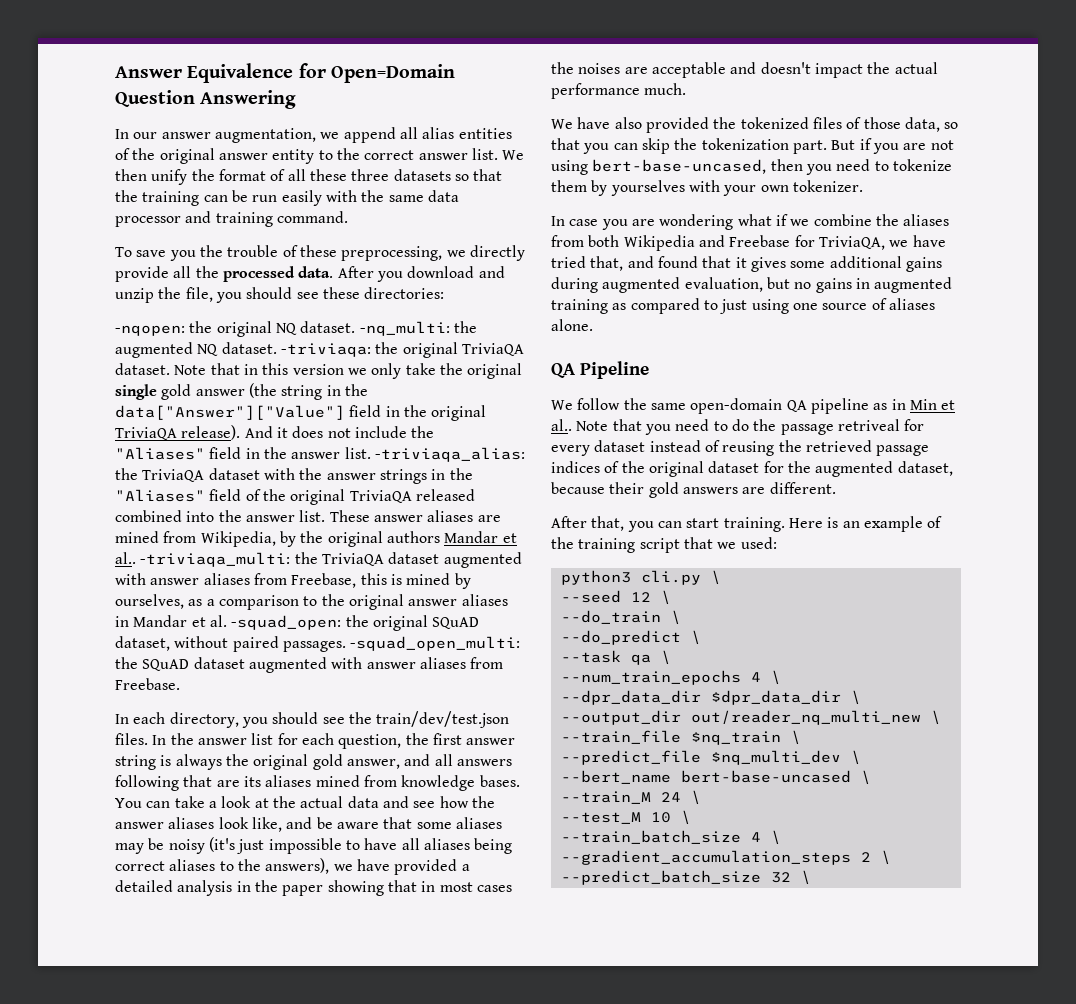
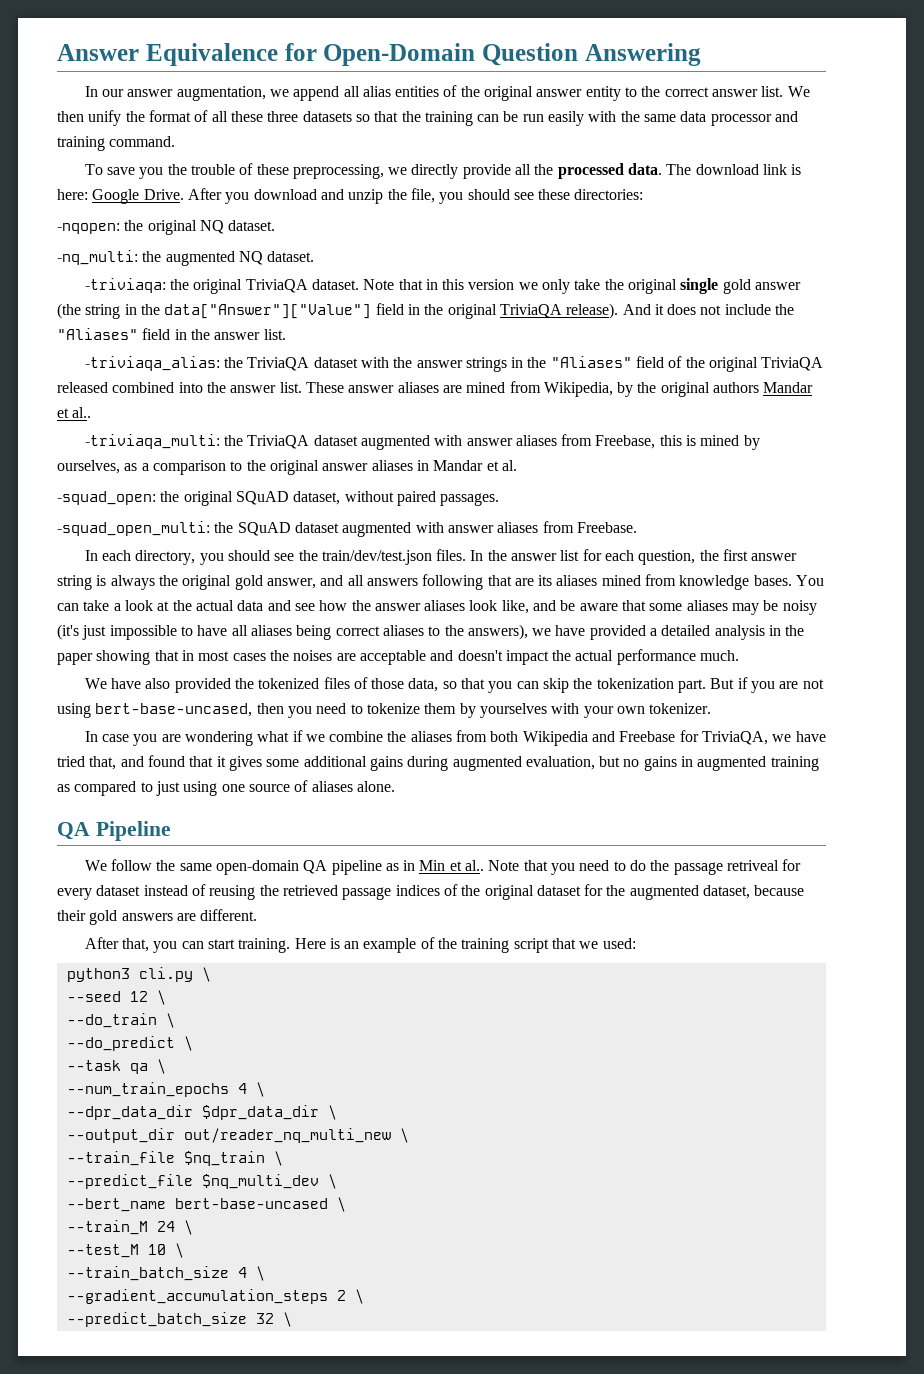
- Answer Equivalence for Open=Domain Question Answering
+ Answer Equivalence for Open-Domain Question Answering
+ The download link is here: Google Drive.
- -nqopen: the original NQ dataset. -nq_multi: the augmented NQ dataset. -triviaqa: the original TriviaQA dataset.
+ -nqopen: the original NQ dataset.
+ -nq_multi: the augmented NQ dataset.
+ -triviaqa: the original TriviaQA dataset.
- And it does not include the "Aliases" field in the answer list. -triviaqa_alias: the TriviaQA dataset with the answer strings in the "Aliases" field of the original TriviaQA released combined into the answer list.
+ And it does not include the "Aliases" field in the answer list.
+ -triviaqa_alias: the TriviaQA dataset with the answer strings in the "Aliases" field of the original TriviaQA released combined into the answer list.
- These answer aliases are mined from Wikipedia, by the original authors Mandar et al.. -triviaqa_multi: the TriviaQA dataset augmented with answer aliases from Freebase, this is mined by ourselves, as a comparison to the original answer aliases in Mandar et al. -squad_open: the original SQuAD dataset, without paired passages. -squad_open_multi: the SQuAD dataset augmented with answer aliases from Freebase.
+ These answer aliases are mined from Wikipedia, by the original authors Mandar et al..
+ -triviaqa_multi: the TriviaQA dataset augmented with answer aliases from Freebase, this is mined by ourselves, as a comparison to the original answer aliases in Mandar et al.
+ -squad_open: the original SQuAD dataset, without paired passages.
+ -squad_open_multi: the SQuAD dataset augmented with answer aliases from Freebase.

